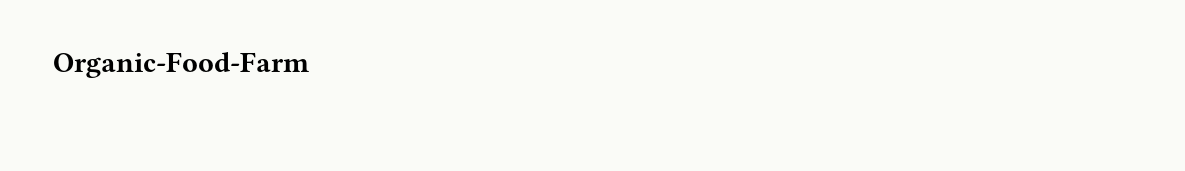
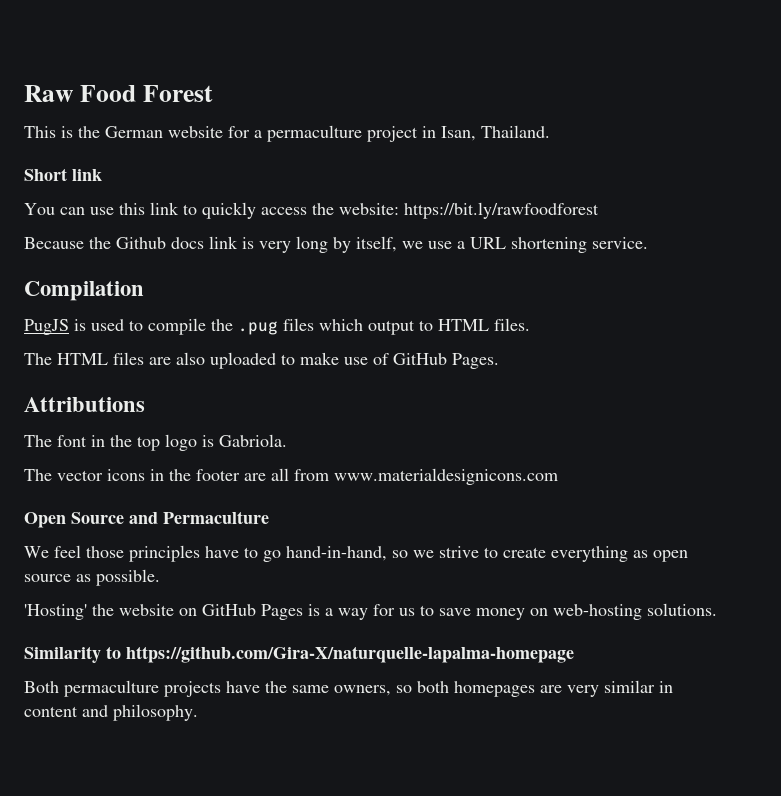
- Organic-Food-Farm
+ Raw Food Forest
+ This is the German website for a permaculture project in Isan, Thailand.
+ Short link
+ You can use this link to quickly access the website: https://bit.ly/rawfoodforest
+ Because the Github docs link is very long by itself, we use a URL shortening service.
+ Compilation
+ PugJS is used to compile the .pug files which output to HTML files.
+ The HTML files are also uploaded to make use of GitHub Pages.
+ Attributions
+ The font in the top logo is Gabriola.
+ The vector icons in the footer are all from www.materialdesignicons.com
+ Open Source and Permaculture
+ We feel those principles have to go hand-in-hand, so we strive to create everything as open source as possible.
+ 'Hosting' the website on GitHub Pages is a way for us to save money on web-hosting solutions.
+ Similarity to https://github.com/Gira-X/naturquelle-lapalma-homepage
+ Both permaculture projects have the same owners, so both homepages are very similar in content and philosophy.

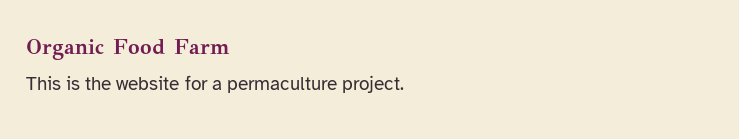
- Raw Food Forest
+ Organic Food Farm
- This is the German website for a permaculture project in Isan, Thailand.
- Short link
- You can use this link to quickly access the website: https://bit.ly/rawfoodforest
- Because the Github docs link is very long by itself, we use a URL shortening service.
- Compilation
- PugJS is used to compile the .pug files which output to HTML files.
- The HTML files are also uploaded to make use of GitHub Pages.
- Attributions
- The font in the top logo is Gabriola.
- The vector icons in the footer are all from www.materialdesignicons.com
- Open Source and Permaculture
- We feel those principles have to go hand-in-hand, so we strive to create everything as open source as possible.
- 'Hosting' the website on GitHub Pages is a way for us to save money on web-hosting solutions.
- Similarity to https://github.com/Gira-X/naturquelle-lapalma-homepage
- Both permaculture projects have the same owners, so both homepages are very similar in content and philosophy.
+ This is the website for a permaculture project.

